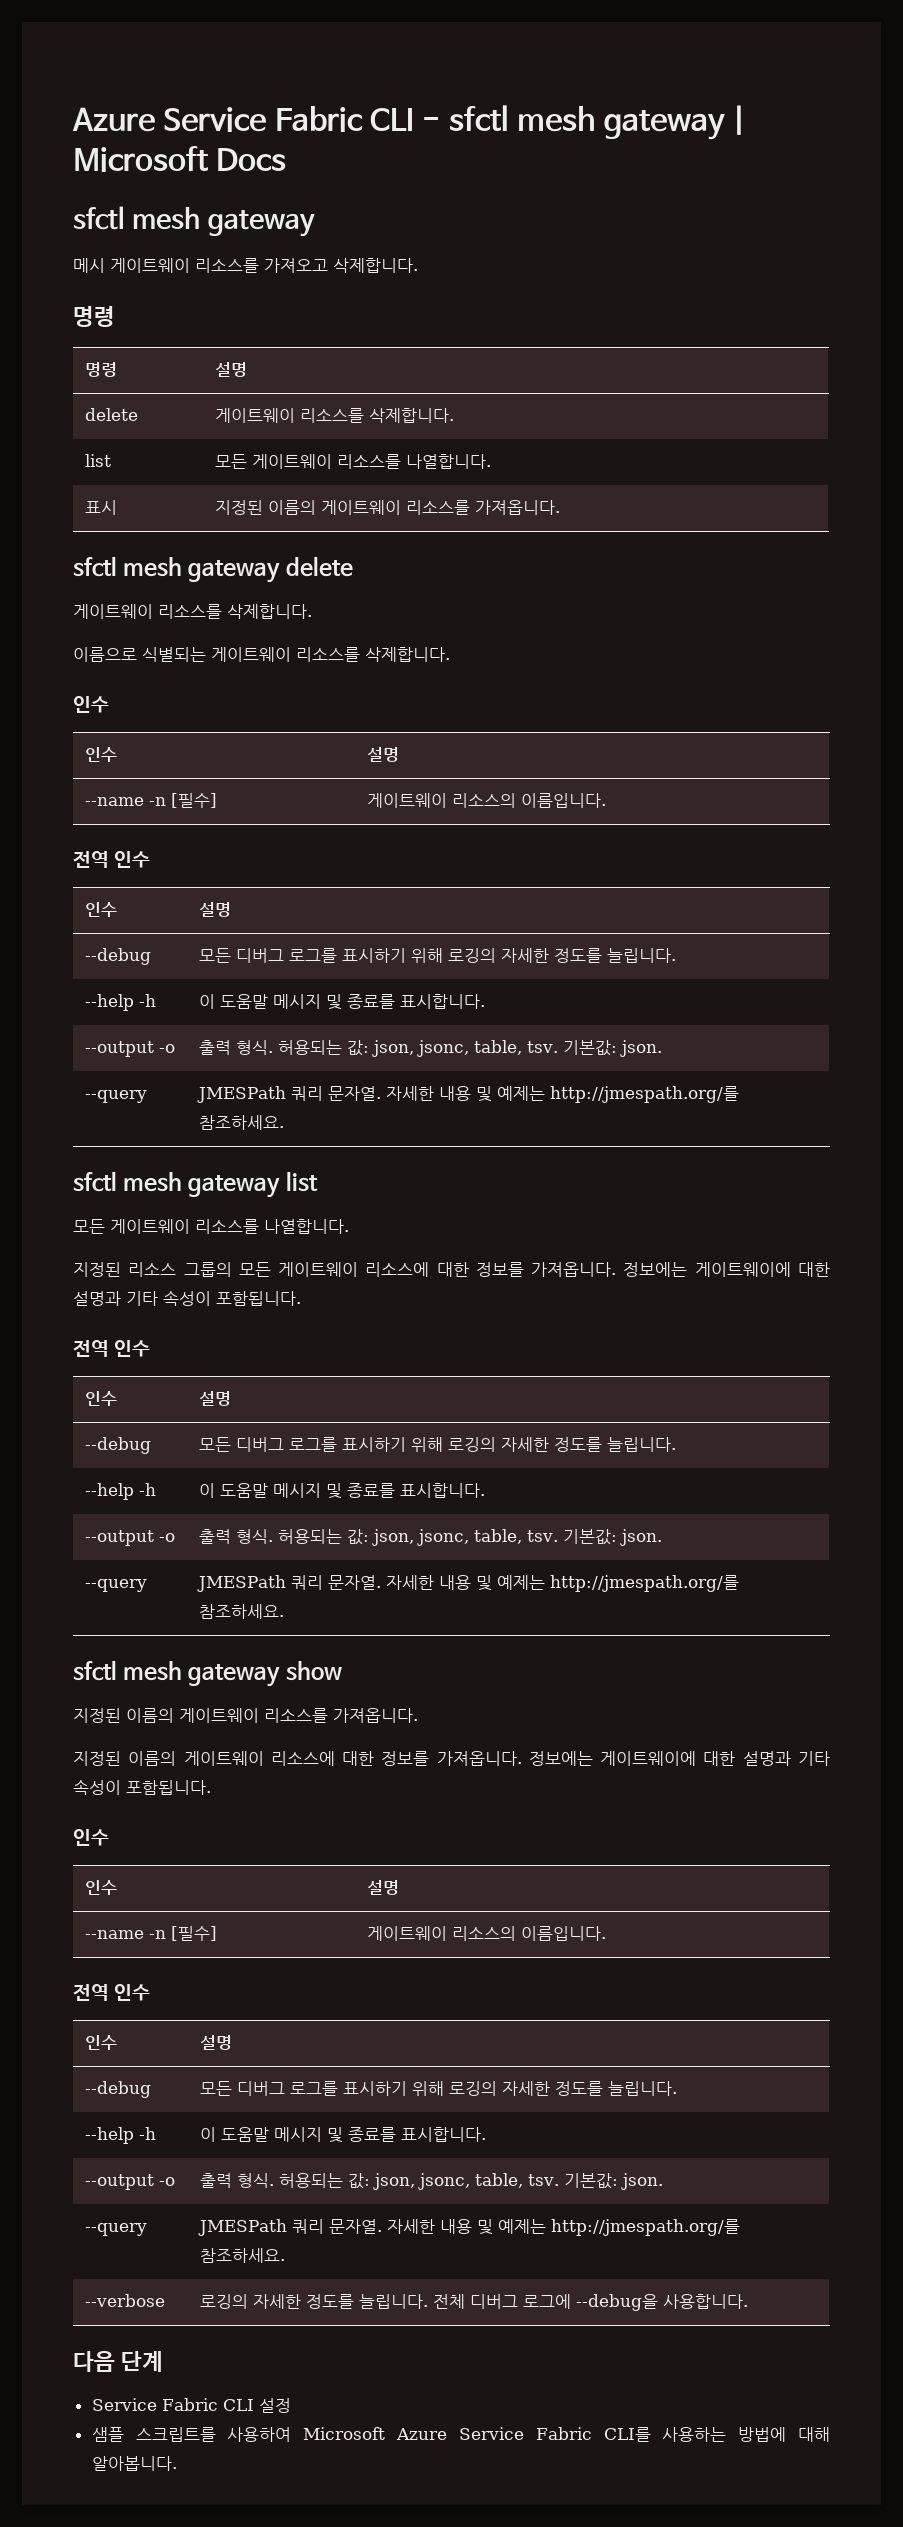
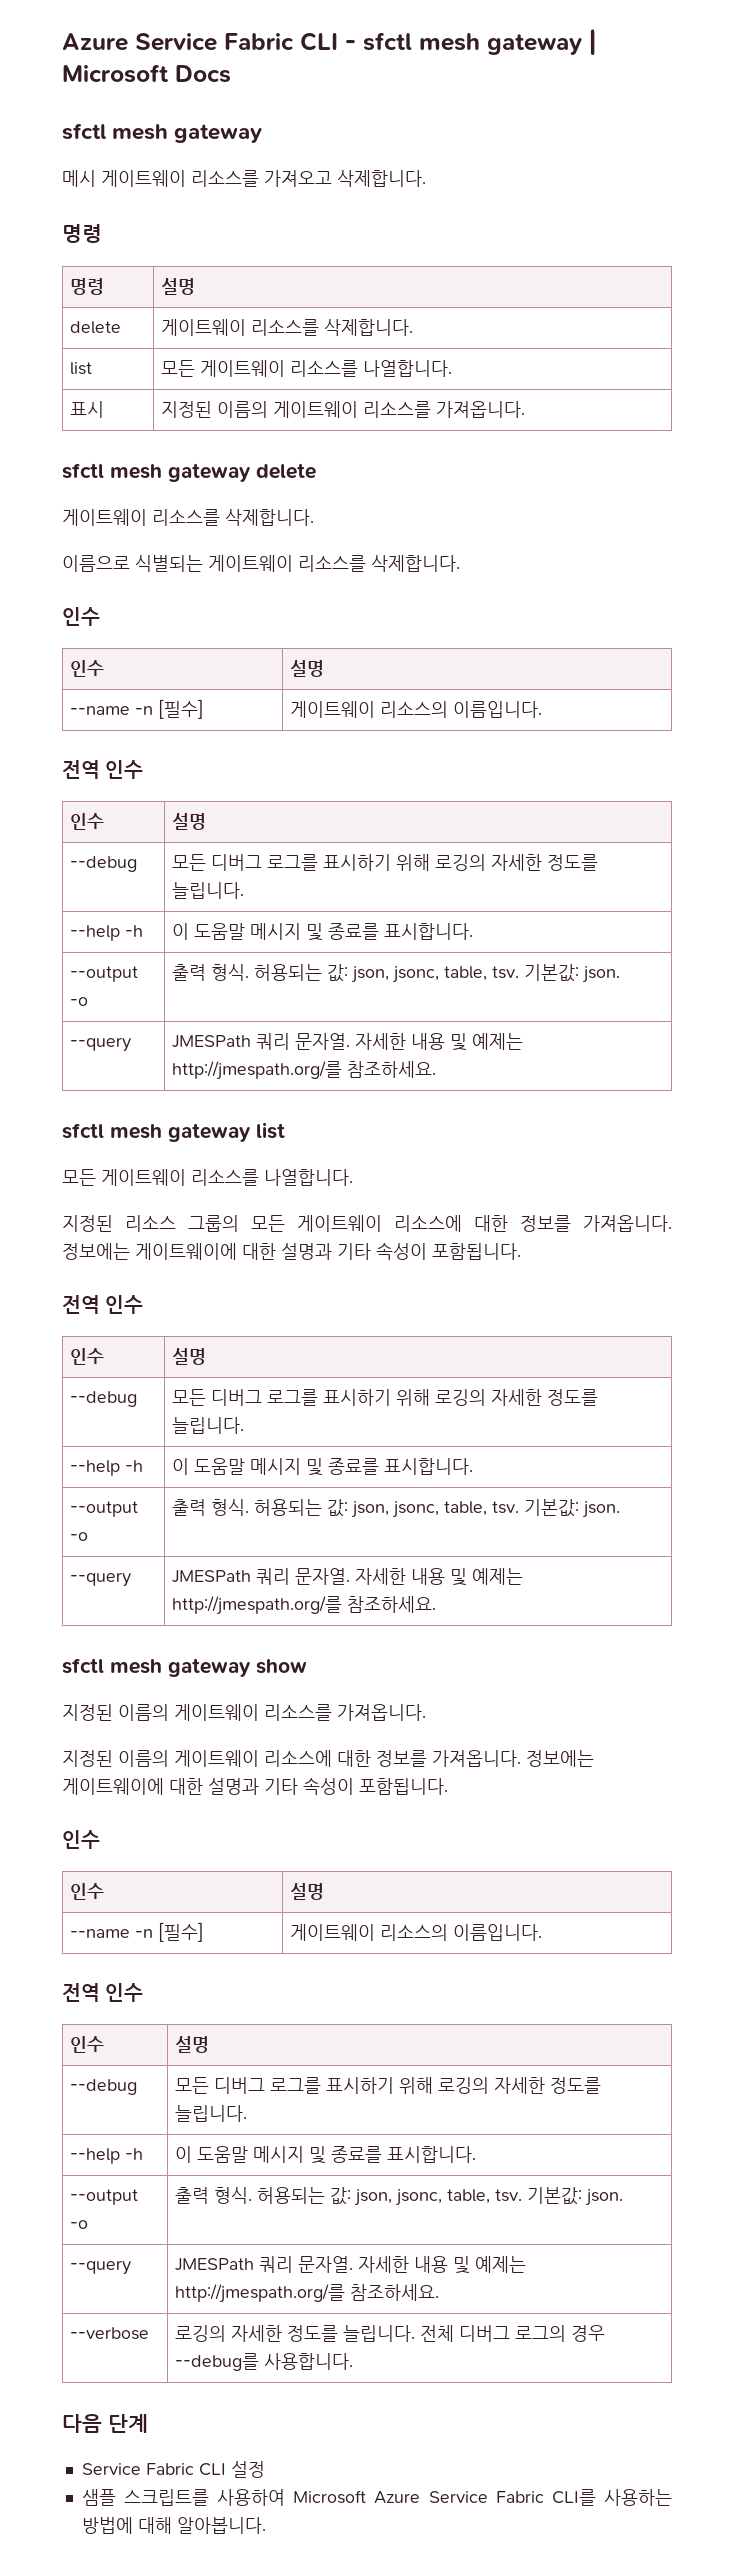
- --verbose | 로깅의 자세한 정도를 늘립니다. 전체 디버그 로그에 --debug을 사용합니다.
+ --verbose | 로깅의 자세한 정도를 늘립니다. 전체 디버그 로그의 경우 --debug를 사용합니다.

